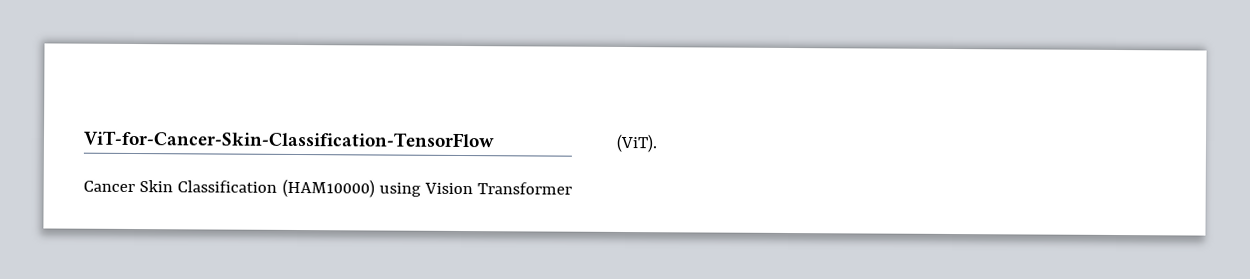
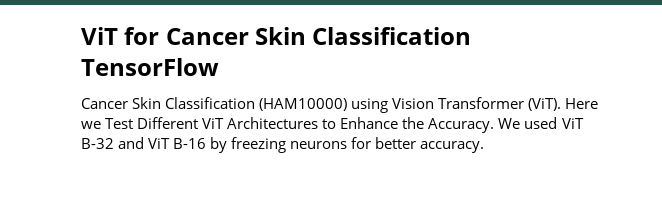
- ViT-for-Cancer-Skin-Classification-TensorFlow
+ ViT for Cancer Skin Classification TensorFlow
+ Here we Test Different ViT Architectures to Enhance the Accuracy. We used ViT B-32 and ViT B-16 by freezing neurons for better accuracy.

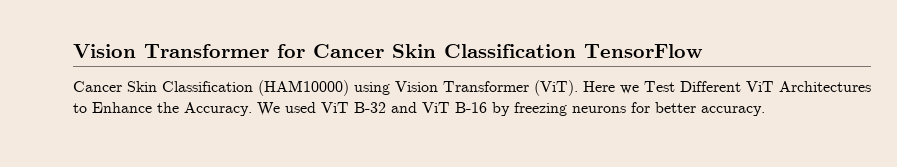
- ViT for Cancer Skin Classification TensorFlow
+ Vision Transformer for Cancer Skin Classification TensorFlow

